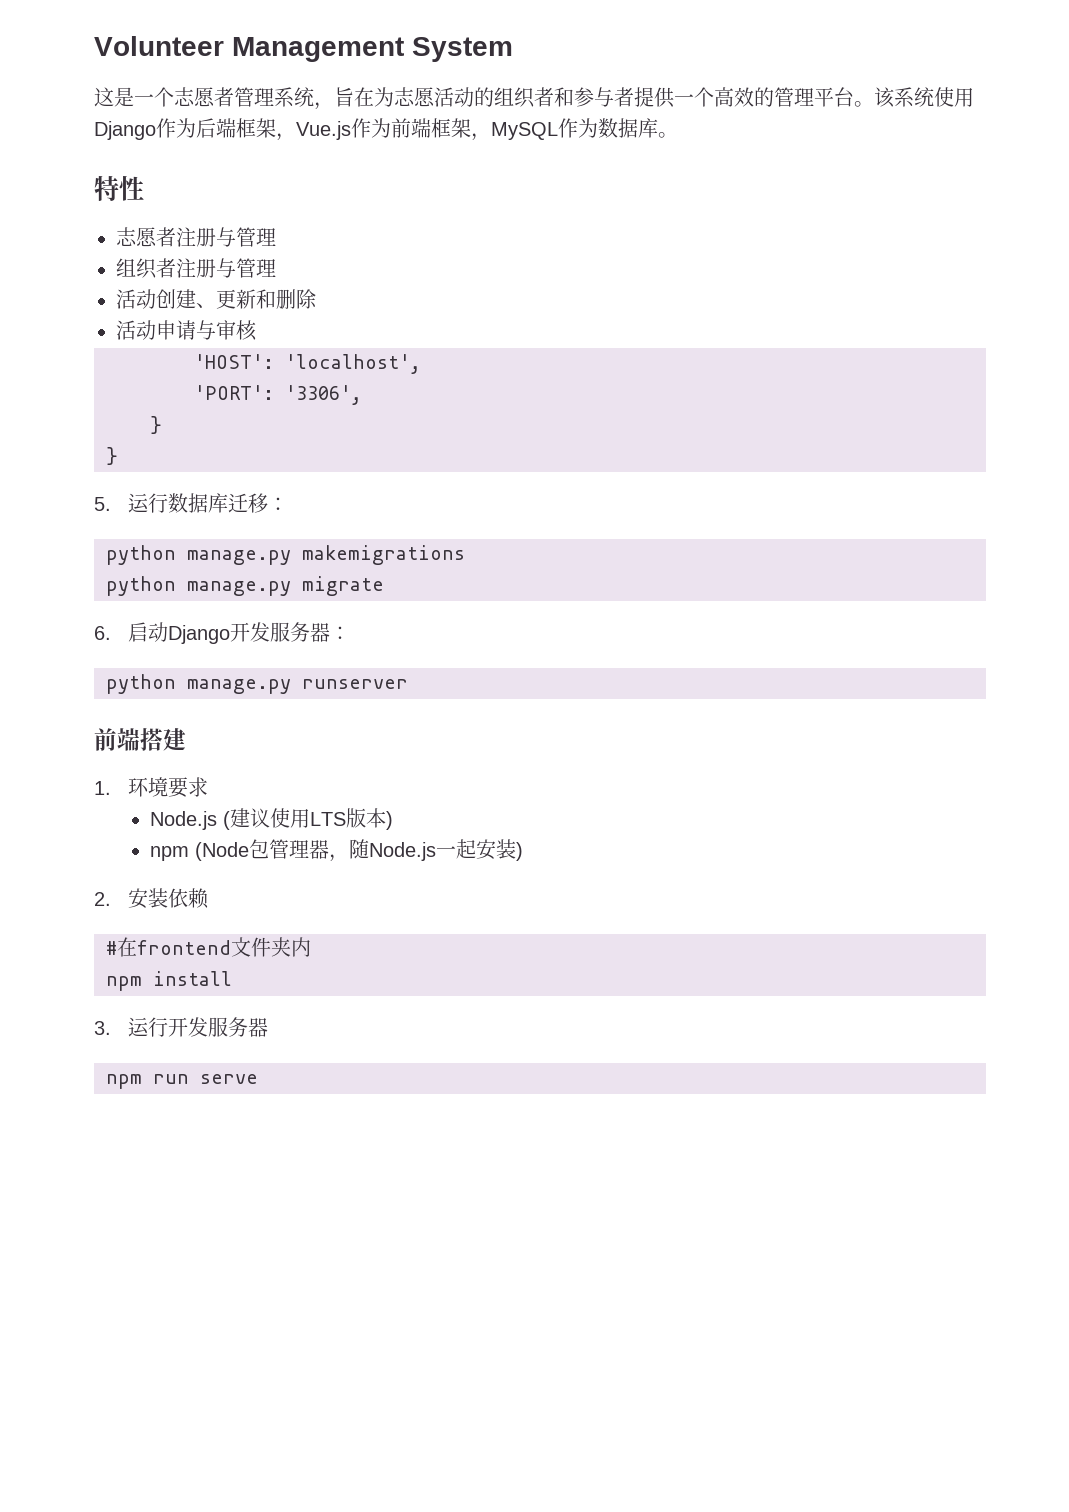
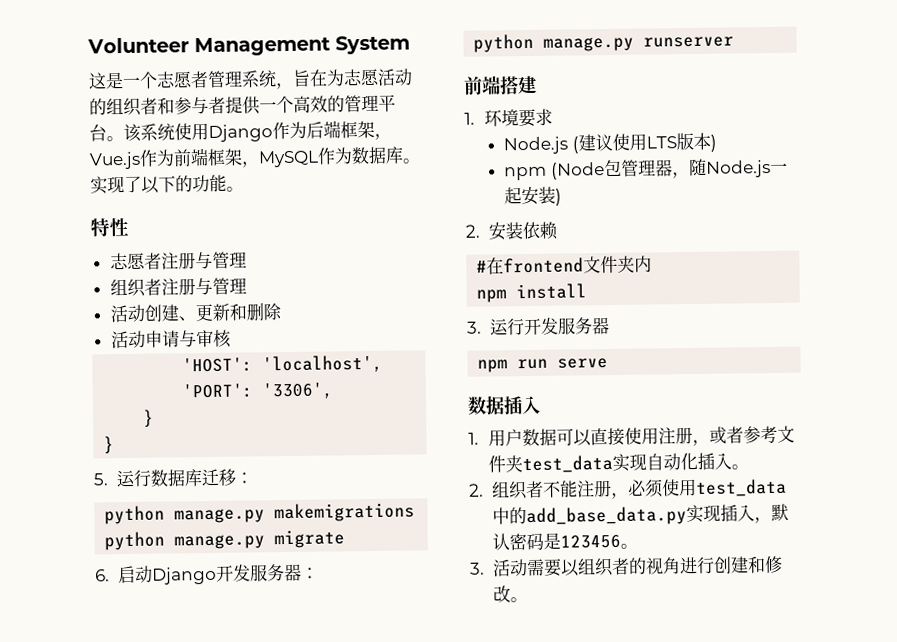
+ 实现了以下的功能。
+ 数据插入
+ 1.用户数据可以直接使用注册，或者参考文件夹test_data实现自动化插入。
+ 2.组织者不能注册，必须使用test_data中的add_base_data.py实现插入，默认密码是123456。
+ 3.活动需要以组织者的视角进行创建和修改。

